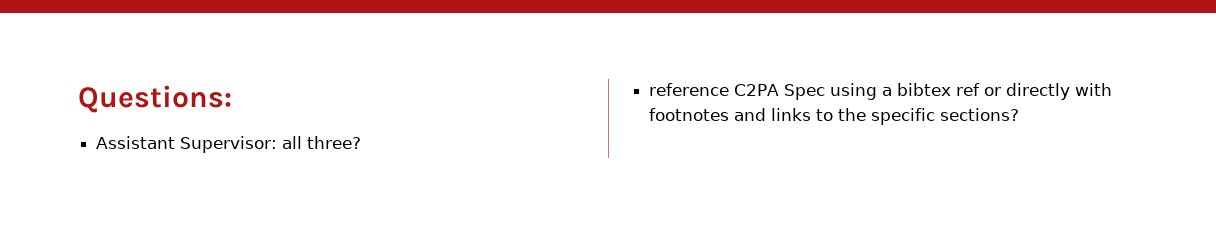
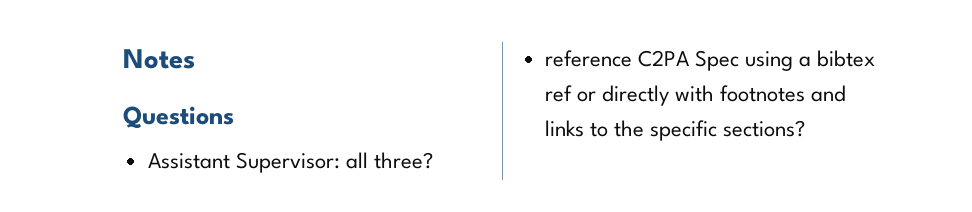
- Questions:
+ Notes
+ Questions

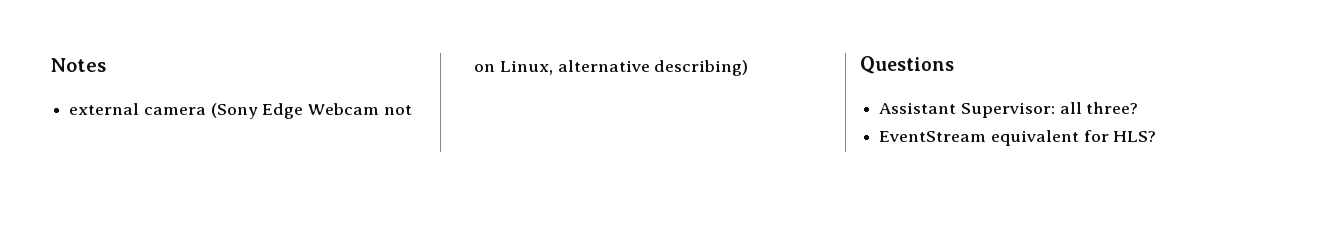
+ external camera (Sony Edge Webcam not on Linux, alternative describing)
- reference C2PA Spec using a bibtex ref or directly with footnotes and links to the specific sections?
+ EventStream equivalent for HLS?

